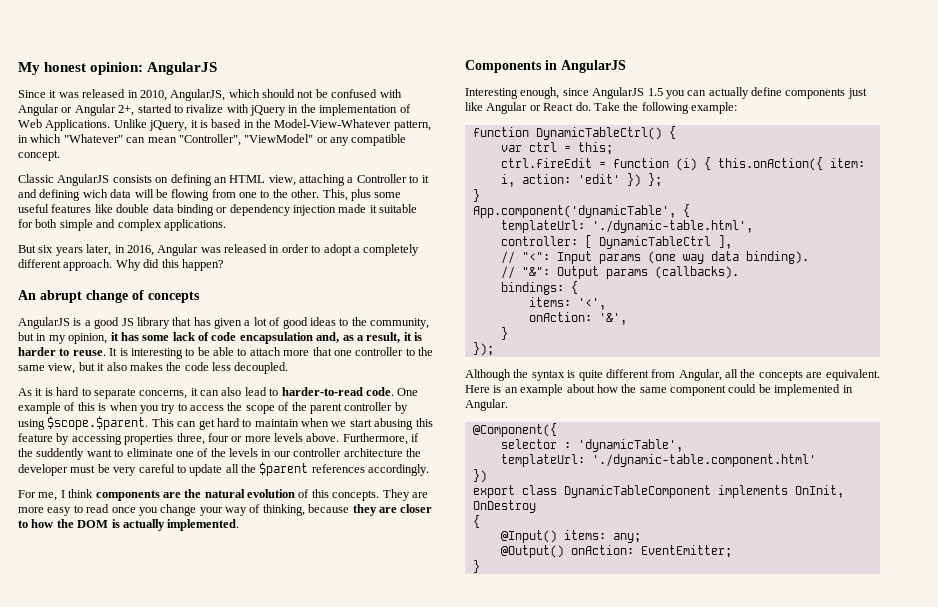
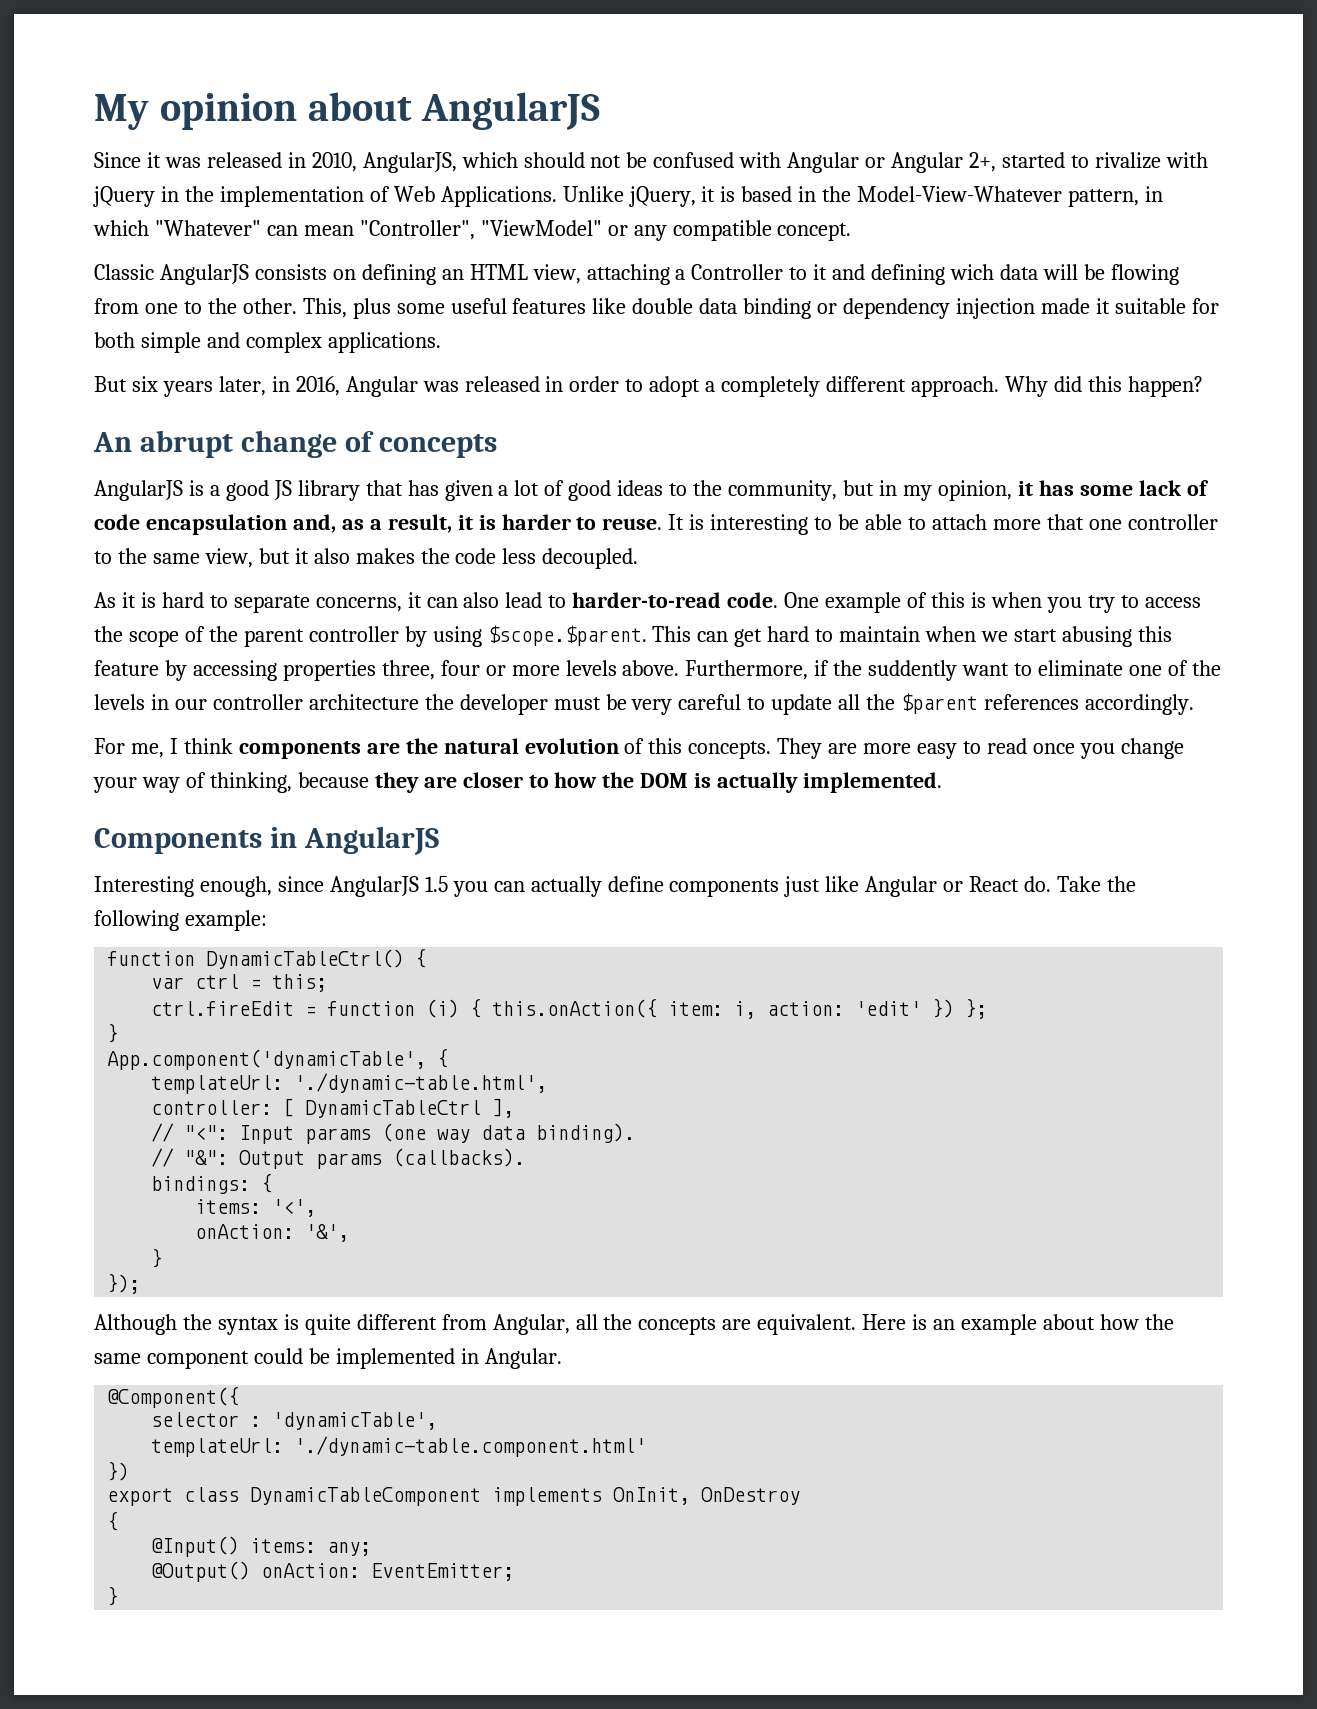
- My honest opinion: AngularJS
+ My opinion about AngularJS

